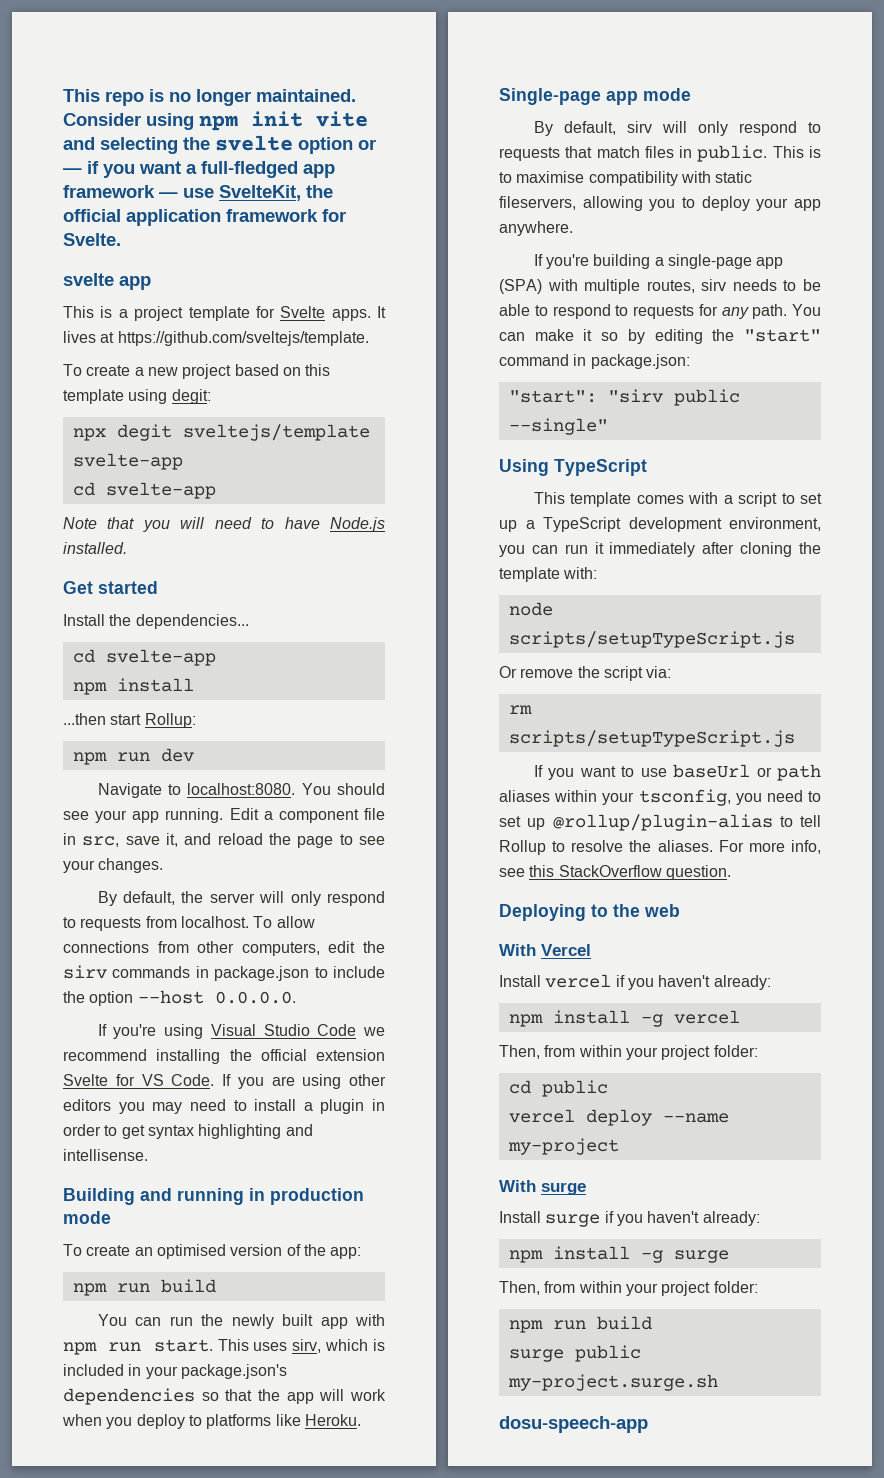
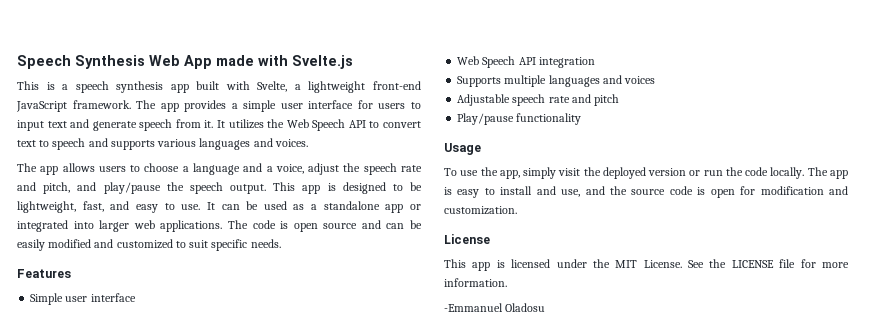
- This repo is no longer maintained. Consider using npm init vite and selecting the svelte option or — if you want a full-fledged app framework — use SvelteKit, the official application framework for Svelte.
- svelte app
- This is a project template for Svelte apps. It lives at https://github.com/sveltejs/template.
- To create a new project based on this template using degit:
- npx degit sveltejs/template svelte-app
- cd svelte-app
- Note that you will need to have Node.js installed.
- Get started
- Install the dependencies...
- cd svelte-app
- npm install
- ...then start Rollup:
- npm run dev
- Navigate to localhost:8080. You should see your app running. Edit a component file in src, save it, and reload the page to see your changes.
- By default, the server will only respond to requests from localhost. To allow connections from other computers, edit the sirv commands in package.json to include the option --host 0.0.0.0.
- If you're using Visual Studio Code we recommend installing the official extension Svelte for VS Code. If you are using other editors you may need to install a plugin in order to get syntax highlighting and intellisense.
- Building and running in production mode
- To create an optimised version of the app:
- npm run build
- You can run the newly built app with npm run start. This uses sirv, which is included in your package.json's dependencies so that the app will work when you deploy to platforms like Heroku.
- Single-page app mode
- By default, sirv will only respond to requests that match files in public. This is to maximise compatibility with static fileservers, allowing you to deploy your app anywhere.
- If you're building a single-page app (SPA) with multiple routes, sirv needs to be able to respond to requests for any path. You can make it so by editing the "start" command in package.json:
- "start": "sirv public --single"
- Using TypeScript
- This template comes with a script to set up a TypeScript development environment, you can run it immediately after cloning the template with:
- node scripts/setupTypeScript.js
- Or remove the script via:
- rm scripts/setupTypeScript.js
- If you want to use baseUrl or path aliases within your tsconfig, you need to set up @rollup/plugin-alias to tell Rollup to resolve the aliases. For more info, see this StackOverflow question.
- Deploying to the web
- With Vercel
- Install vercel if you haven't already:
- npm install -g vercel
- Then, from within your project folder:
- cd public
- vercel deploy --name my-project
- With surge
- Install surge if you haven't already:
- npm install -g surge
- Then, from within your project folder:
- npm run build
- surge public my-project.surge.sh
- dosu-speech-app
+ Speech Synthesis Web App made with Svelte.js
+ This is a speech synthesis app built with Svelte, a lightweight front-end JavaScript framework. The app provides a simple user interface for users to input text and generate speech from it. It utilizes the Web Speech API to convert text to speech and supports various languages and voices.
+ The app allows users to choose a language and a voice, adjust the speech rate and pitch, and play/pause the speech output. This app is designed to be lightweight, fast, and easy to use. It can be used as a standalone app or integrated into larger web applications. The code is open source and can be easily modified and customized to suit specific needs.
+ Features
+ Simple user interface
+ Web Speech API integration
+ Supports multiple languages and voices
+ Adjustable speech rate and pitch
+ Play/pause functionality
+ Usage
+ To use the app, simply visit the deployed version or run the code locally. The app is easy to install and use, and the source code is open for modification and customization.
+ License
+ This app is licensed under the MIT License. See the LICENSE file for more information.
+ -Emmanuel Oladosu

